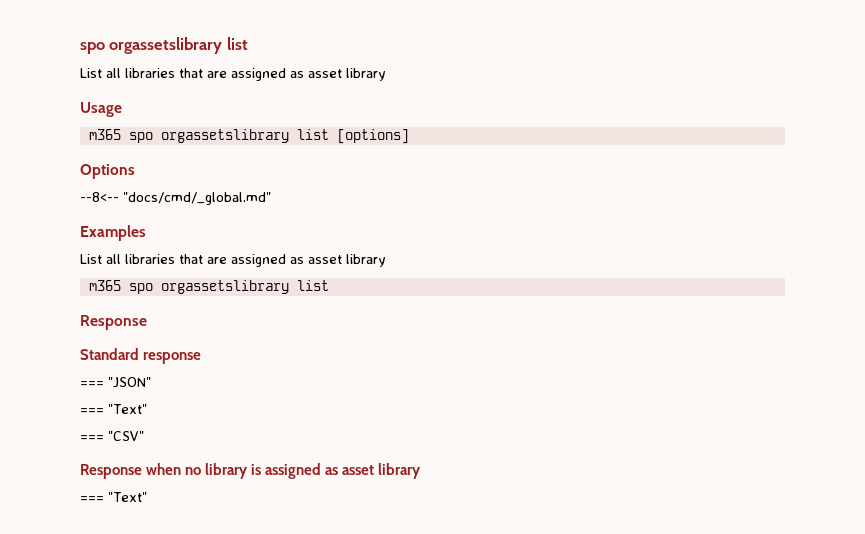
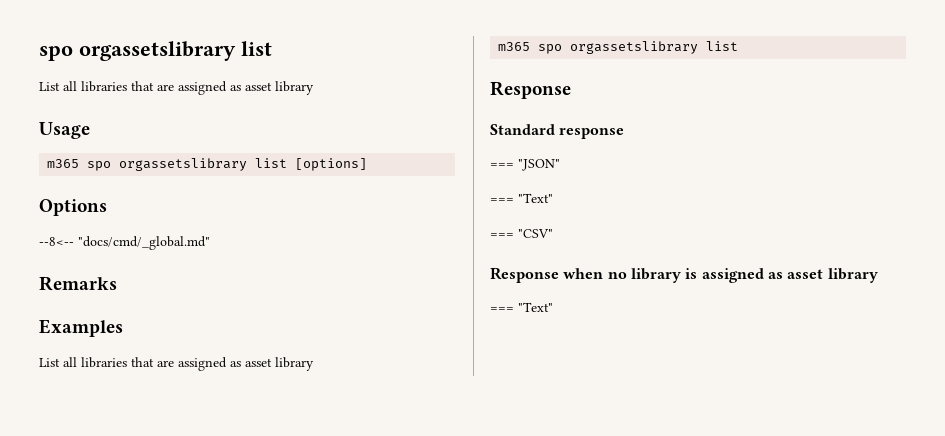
+ Remarks

